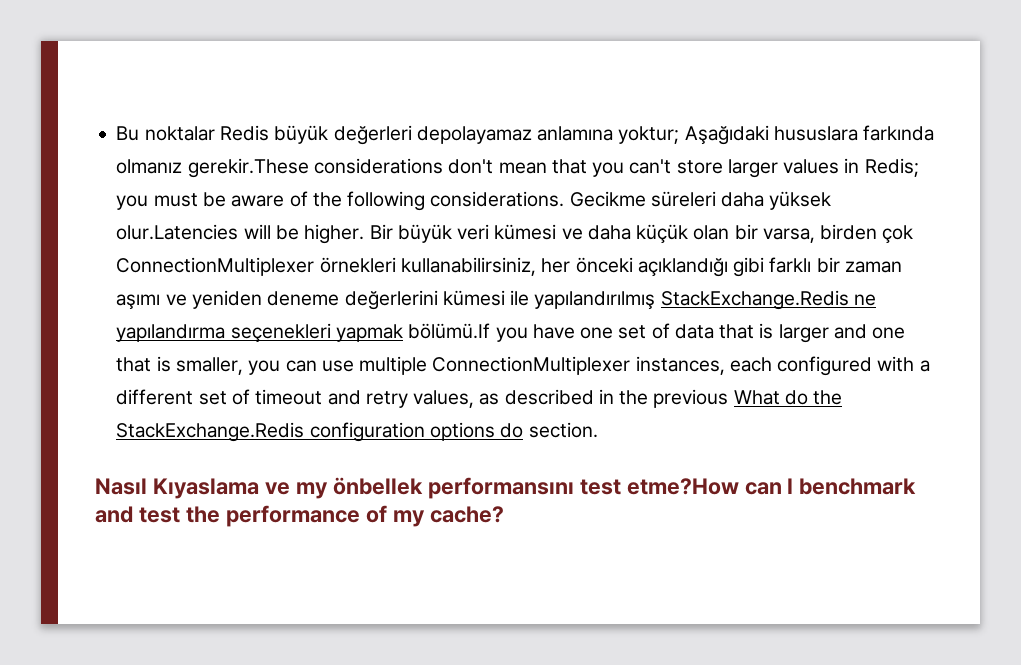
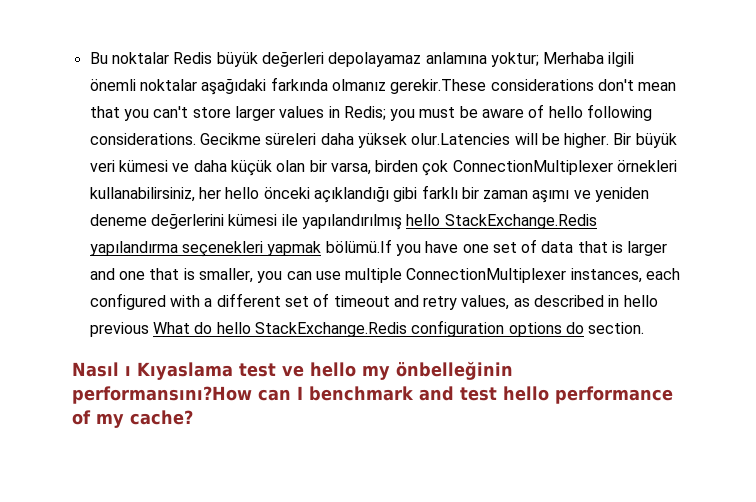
- Bu noktalar Redis büyük değerleri depolayamaz anlamına yoktur; Aşağıdaki hususlara farkında olmanız gerekir.These considerations don't mean that you can't store larger values in Redis; you must be aware of the following considerations.
+ Bu noktalar Redis büyük değerleri depolayamaz anlamına yoktur; Merhaba ilgili önemli noktalar aşağıdaki farkında olmanız gerekir.These considerations don't mean that you can't store larger values in Redis; you must be aware of hello following considerations.
- Bir büyük veri kümesi ve daha küçük olan bir varsa, birden çok ConnectionMultiplexer örnekleri kullanabilirsiniz, her önceki açıklandığı gibi farklı bir zaman aşımı ve yeniden deneme değerlerini kümesi ile yapılandırılmış StackExchange.Redis ne yapılandırma seçenekleri yapmak bölümü.If you have one set of data that is larger and one that is smaller, you can use multiple ConnectionMultiplexer instances, each configured with a different set of timeout and retry values, as described in the previous What do the StackExchange.Redis configuration options do section.
+ Bir büyük veri kümesi ve daha küçük olan bir varsa, birden çok ConnectionMultiplexer örnekleri kullanabilirsiniz, her hello önceki açıklandığı gibi farklı bir zaman aşımı ve yeniden deneme değerlerini kümesi ile yapılandırılmış hello StackExchange.Redis yapılandırma seçenekleri yapmak bölümü.If you have one set of data that is larger and one that is smaller, you can use multiple ConnectionMultiplexer instances, each configured with a different set of timeout and retry values, as described in hello previous What do hello StackExchange.Redis configuration options do section.
- Nasıl Kıyaslama ve my önbellek performansını test etme?How can I benchmark and test the performance of my cache?
+ Nasıl ı Kıyaslama test ve hello my önbelleğinin performansını?How can I benchmark and test hello performance of my cache?

